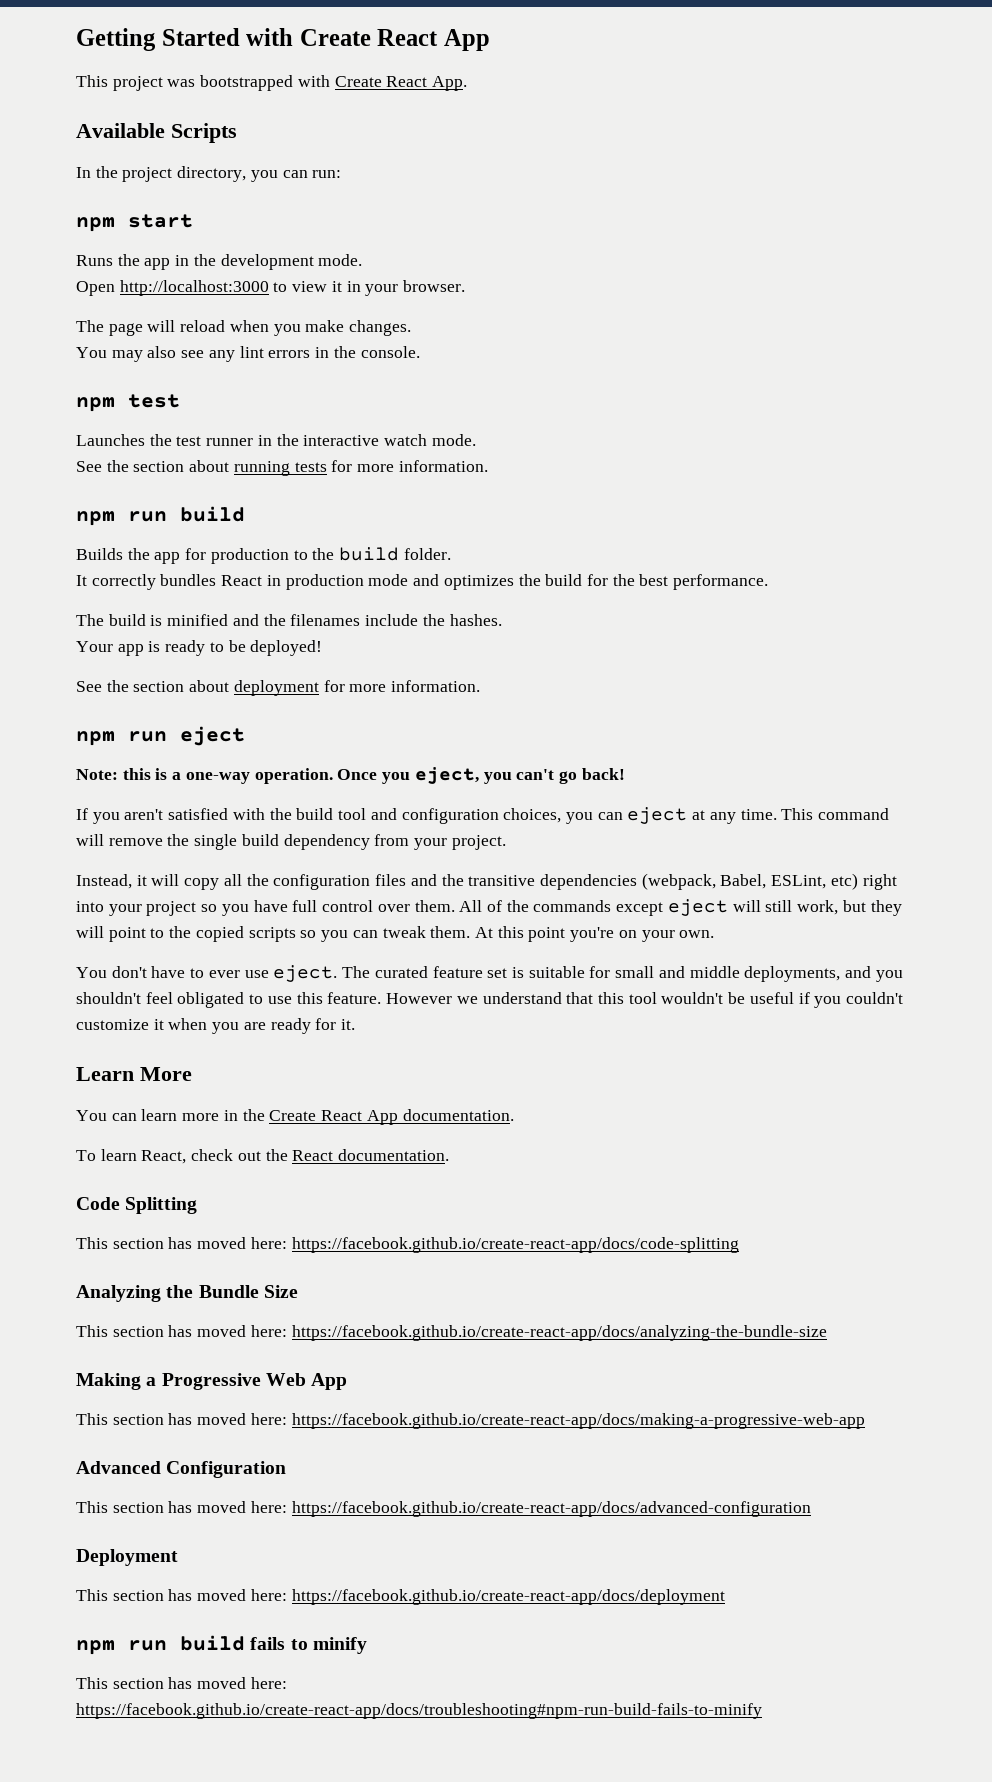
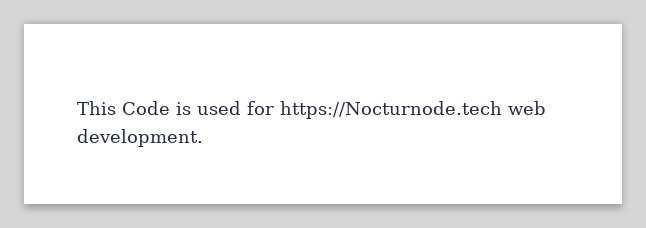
- Getting Started with Create React App
- This project was bootstrapped with Create React App.
- Available Scripts
- In the project directory, you can run:
- npm start
- Runs the app in the development mode.
- Open http://localhost:3000 to view it in your browser.
- The page will reload when you make changes.
- You may also see any lint errors in the console.
- npm test
- Launches the test runner in the interactive watch mode.
- See the section about running tests for more information.
- npm run build
- Builds the app for production to the build folder.
- It correctly bundles React in production mode and optimizes the build for the best performance.
- The build is minified and the filenames include the hashes.
- Your app is ready to be deployed!
- See the section about deployment for more information.
- npm run eject
- Note: this is a one-way operation. Once you eject, you can't go back!
- If you aren't satisfied with the build tool and configuration choices, you can eject at any time. This command will remove the single build dependency from your project.
- Instead, it will copy all the configuration files and the transitive dependencies (webpack, Babel, ESLint, etc) right into your project so you have full control over them. All of the commands except eject will still work, but they will point to the copied scripts so you can tweak them. At this point you're on your own.
- You don't have to ever use eject. The curated feature set is suitable for small and middle deployments, and you shouldn't feel obligated to use this feature. However we understand that this tool wouldn't be useful if you couldn't customize it when you are ready for it.
- Learn More
- You can learn more in the Create React App documentation.
- To learn React, check out the React documentation.
- Code Splitting
- This section has moved here: https://facebook.github.io/create-react-app/docs/code-splitting
- Analyzing the Bundle Size
- This section has moved here: https://facebook.github.io/create-react-app/docs/analyzing-the-bundle-size
- Making a Progressive Web App
- This section has moved here: https://facebook.github.io/create-react-app/docs/making-a-progressive-web-app
- Advanced Configuration
- This section has moved here: https://facebook.github.io/create-react-app/docs/advanced-configuration
- Deployment
- This section has moved here: https://facebook.github.io/create-react-app/docs/deployment
- npm run build fails to minify
- This section has moved here: https://facebook.github.io/create-react-app/docs/troubleshooting#npm-run-build-fails-to-minify
+ This Code is used for https://Nocturnode.tech web development.

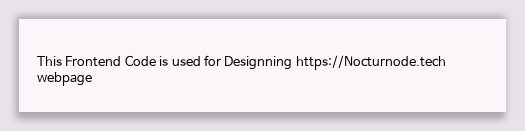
- This Code is used for https://Nocturnode.tech web development.
+ This Frontend Code is used for Designning https://Nocturnode.tech webpage

